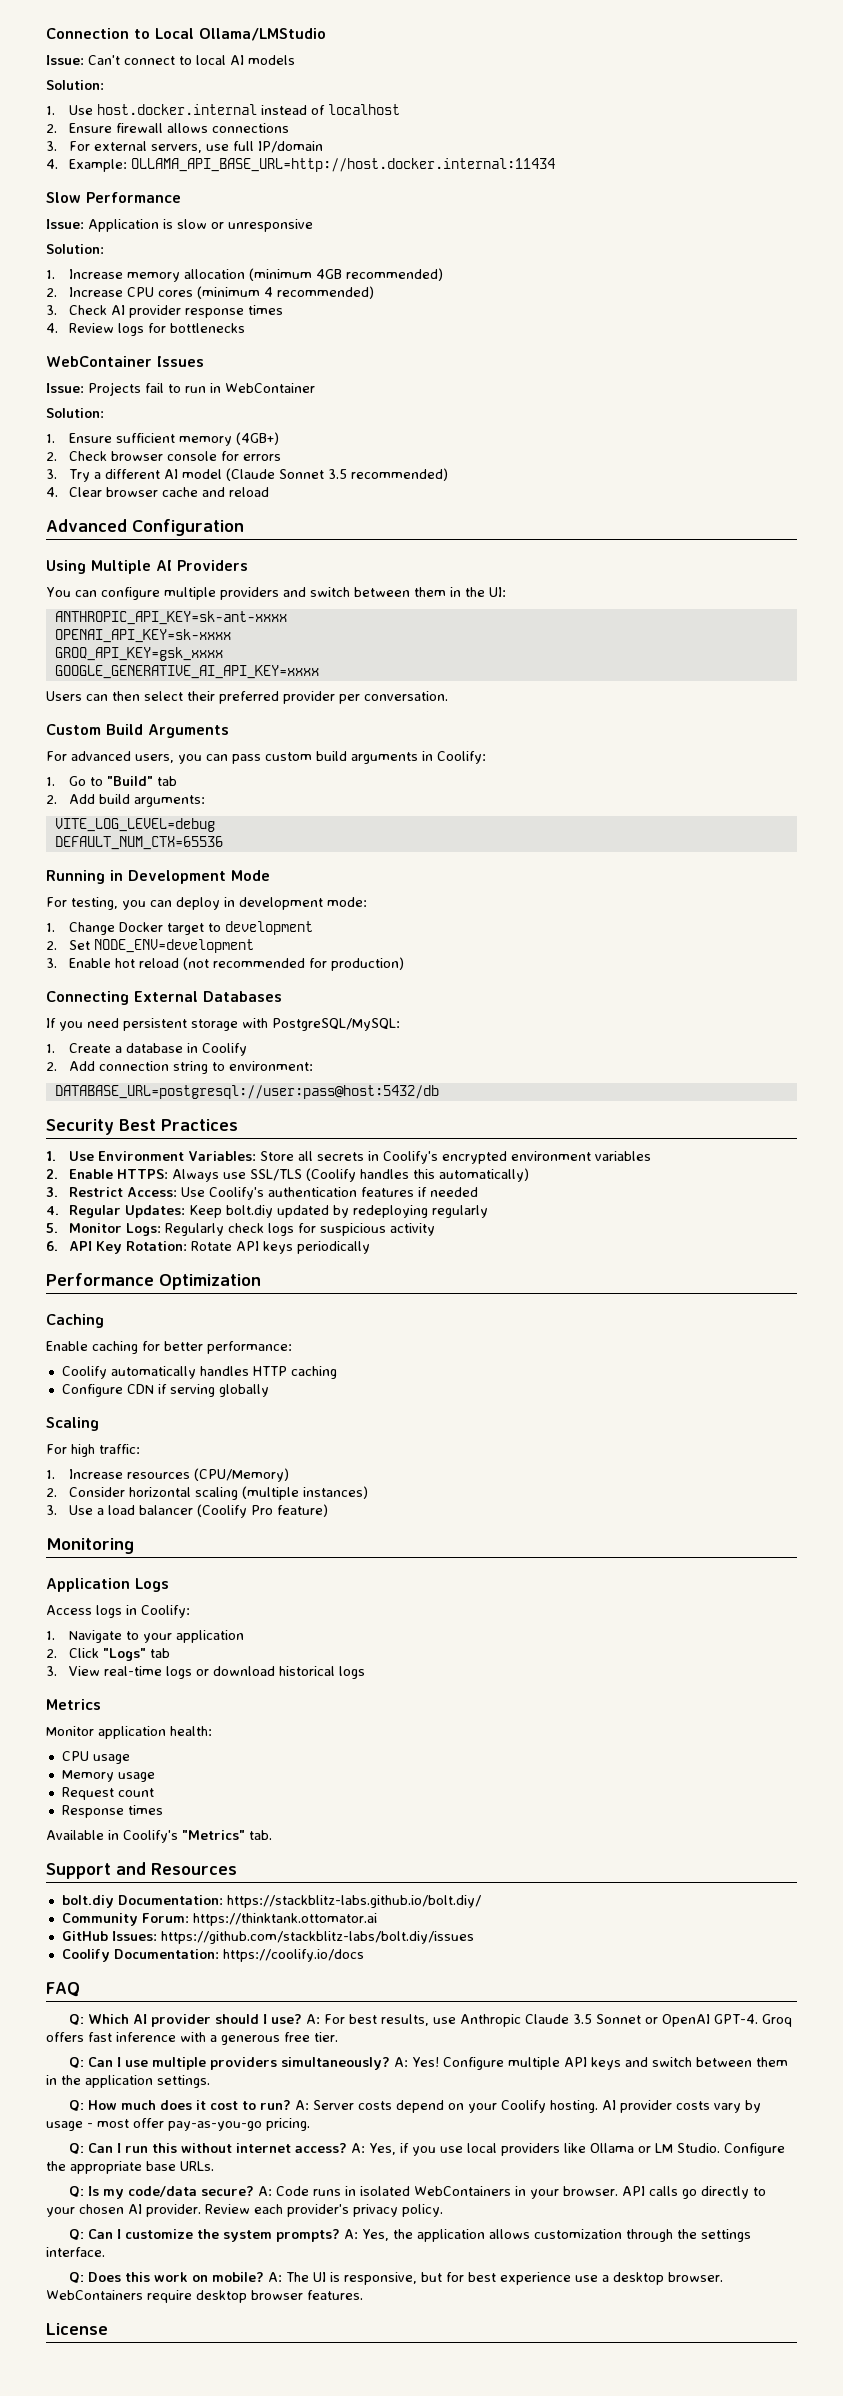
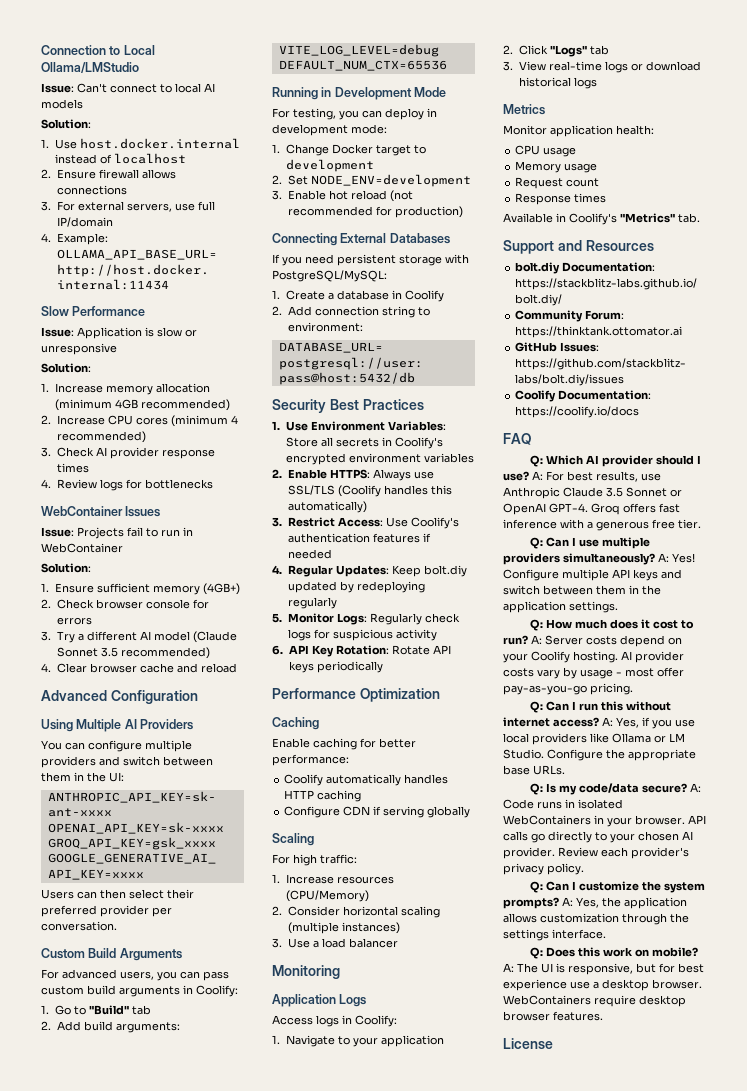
- 3. Use a load balancer (Coolify Pro feature)
+ 3. Use a load balancer

